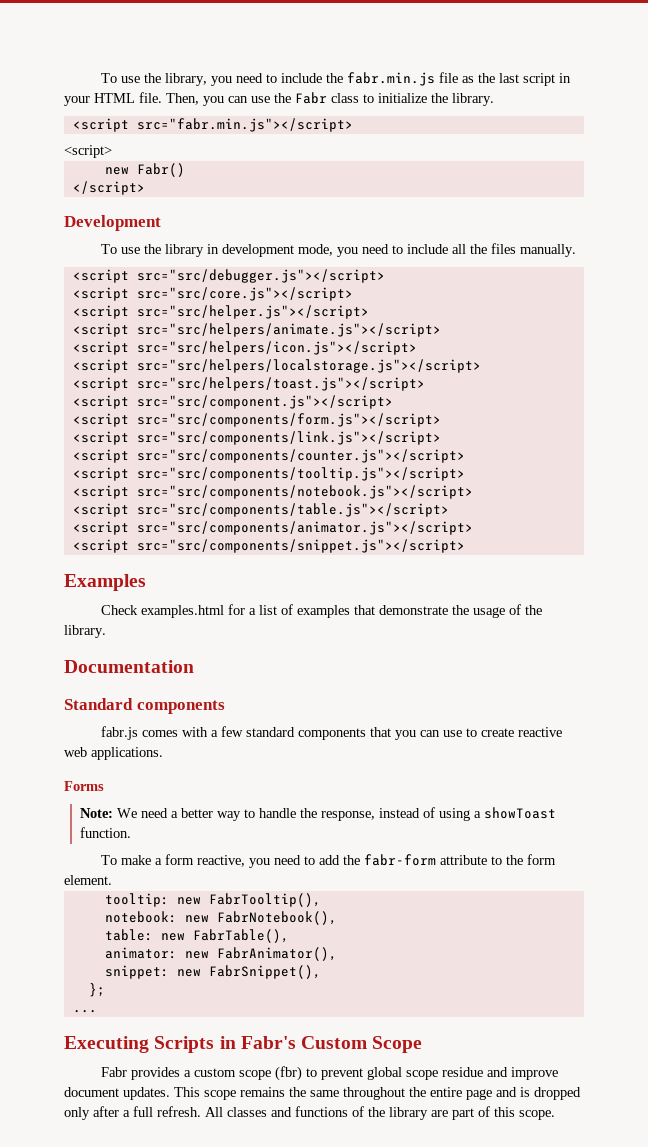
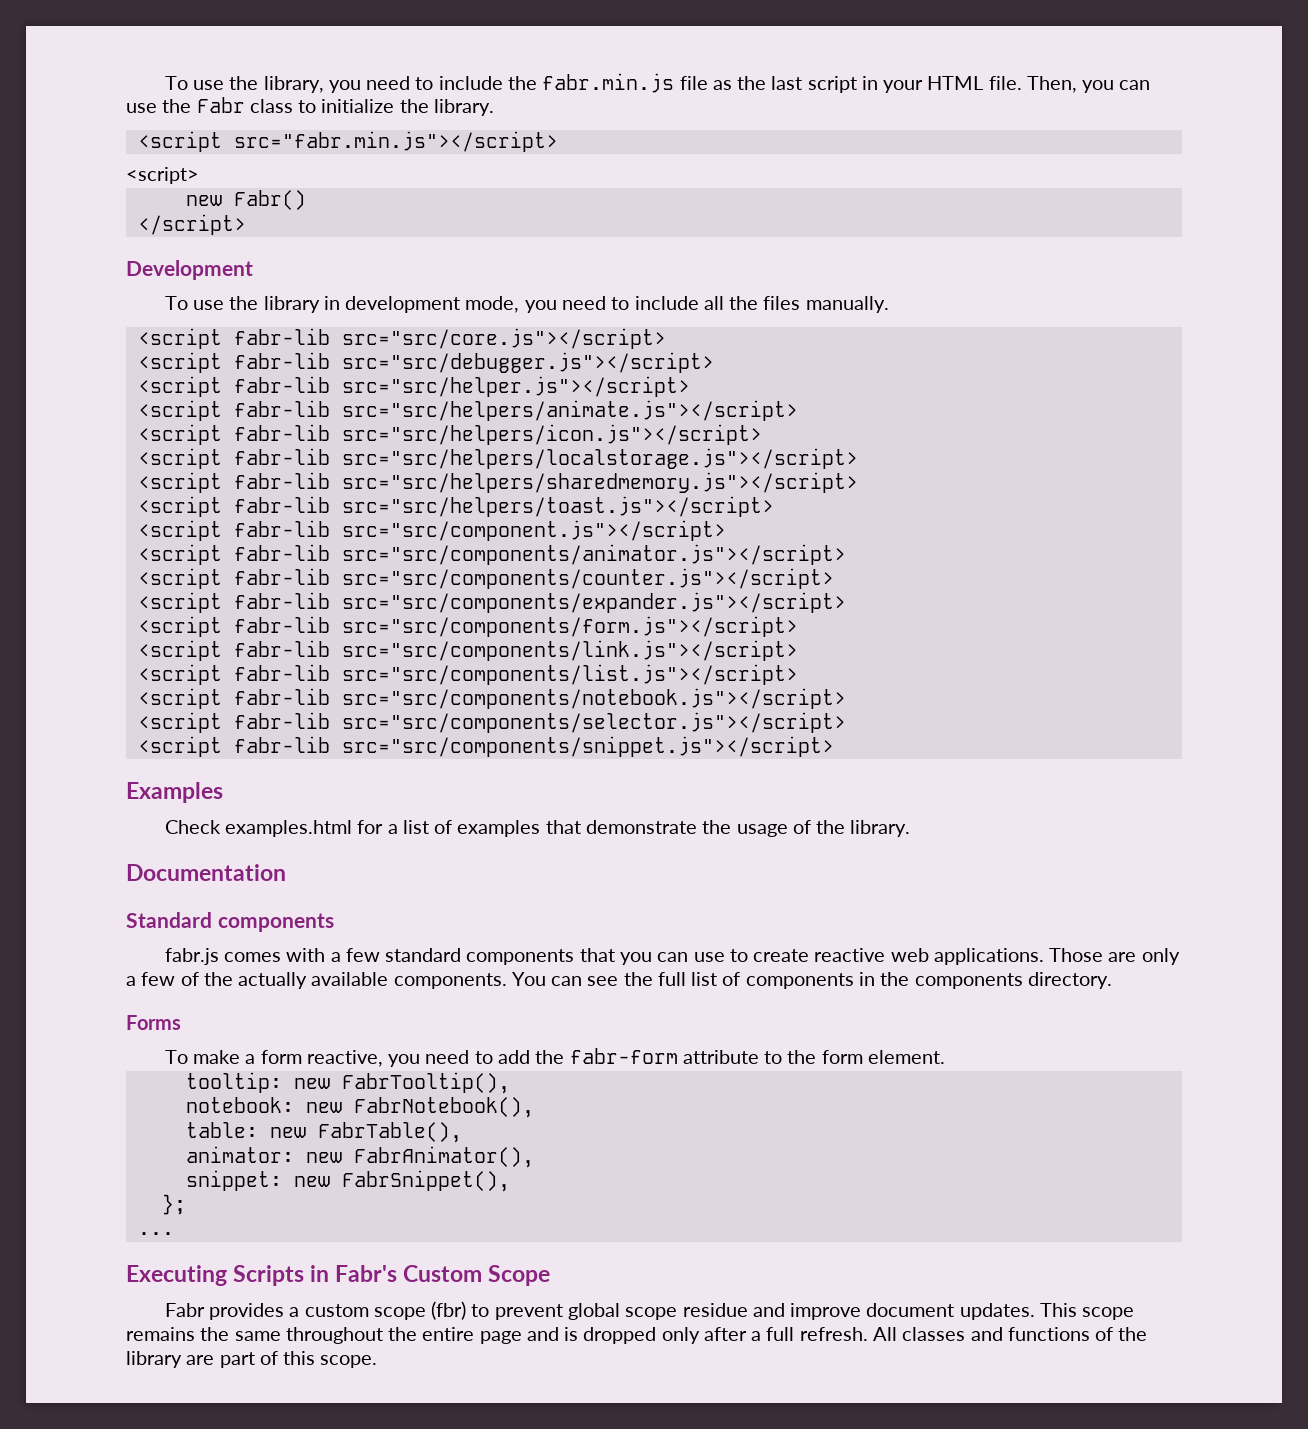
- <script src="src/debugger.js"></script>
+ <script fabr-lib src="src/core.js"></script>
+ <script fabr-lib src="src/debugger.js"></script>
- <script src="src/core.js"></script>
- <script src="src/helper.js"></script>
+ <script fabr-lib src="src/helper.js"></script>
- <script src="src/helpers/animate.js"></script>
+ <script fabr-lib src="src/helpers/animate.js"></script>
- <script src="src/helpers/icon.js"></script>
+ <script fabr-lib src="src/helpers/icon.js"></script>
- <script src="src/helpers/localstorage.js"></script>
+ <script fabr-lib src="src/helpers/localstorage.js"></script>
- <script src="src/helpers/toast.js"></script>
+ <script fabr-lib src="src/helpers/sharedmemory.js"></script>
+ <script fabr-lib src="src/helpers/toast.js"></script>
- <script src="src/component.js"></script>
+ <script fabr-lib src="src/component.js"></script>
- <script src="src/components/form.js"></script>
+ <script fabr-lib src="src/components/animator.js"></script>
+ <script fabr-lib src="src/components/counter.js"></script>
+ <script fabr-lib src="src/components/expander.js"></script>
+ <script fabr-lib src="src/components/form.js"></script>
- <script src="src/components/link.js"></script>
+ <script fabr-lib src="src/components/link.js"></script>
- <script src="src/components/counter.js"></script>
- <script src="src/components/tooltip.js"></script>
- <script src="src/components/notebook.js"></script>
+ <script fabr-lib src="src/components/list.js"></script>
+ <script fabr-lib src="src/components/notebook.js"></script>
- <script src="src/components/table.js"></script>
- <script src="src/components/animator.js"></script>
- <script src="src/components/snippet.js"></script>
+ <script fabr-lib src="src/components/selector.js"></script>
+ <script fabr-lib src="src/components/snippet.js"></script>
- fabr.js comes with a few standard components that you can use to create reactive web applications.
+ fabr.js comes with a few standard components that you can use to create reactive web applications. Those are only a few of the actually available components. You can see the full list of components in the components directory.
  Forms
- Note: We need a better way to handle the response, instead of using a showToast function.

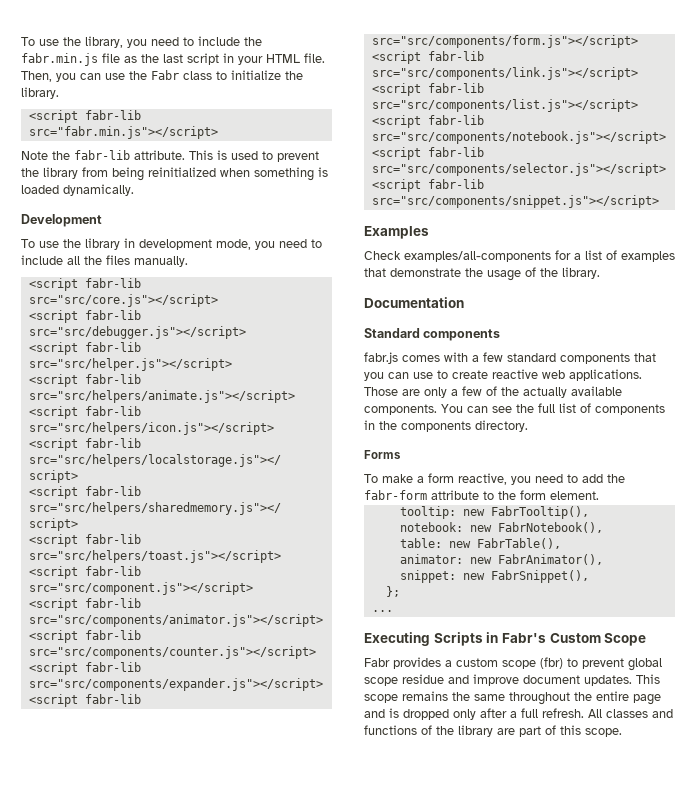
- <script src="fabr.min.js"></script>
+ <script fabr-lib src="fabr.min.js"></script>
- <script>
- new Fabr()
- </script>
+ Note the fabr-lib attribute. This is used to prevent the library from being reinitialized when something is loaded dynamically.
- Check examples.html for a list of examples that demonstrate the usage of the library.
+ Check examples/all-components for a list of examples that demonstrate the usage of the library.

